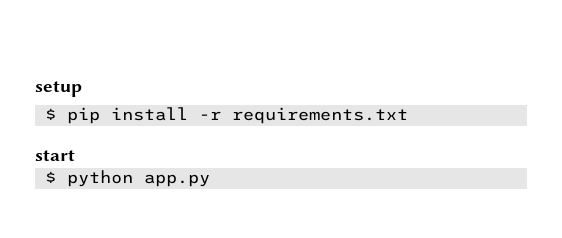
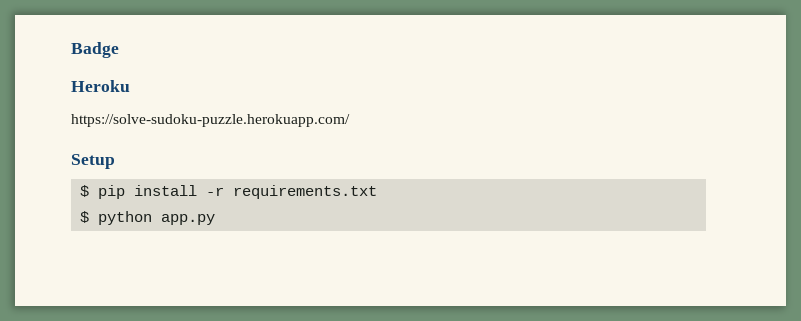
- setup
+ Badge
+ Heroku
+ https://solve-sudoku-puzzle.herokuapp.com/
+ Setup
- start

